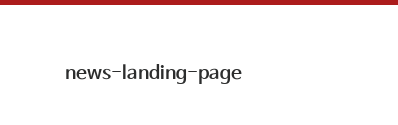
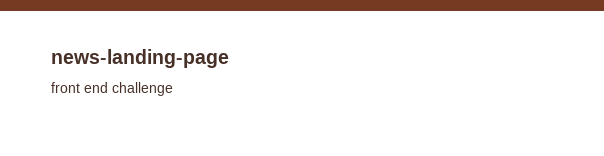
+ front end challenge

